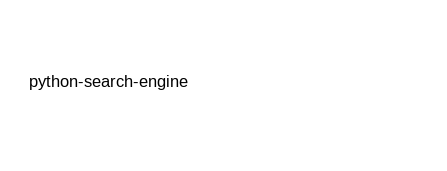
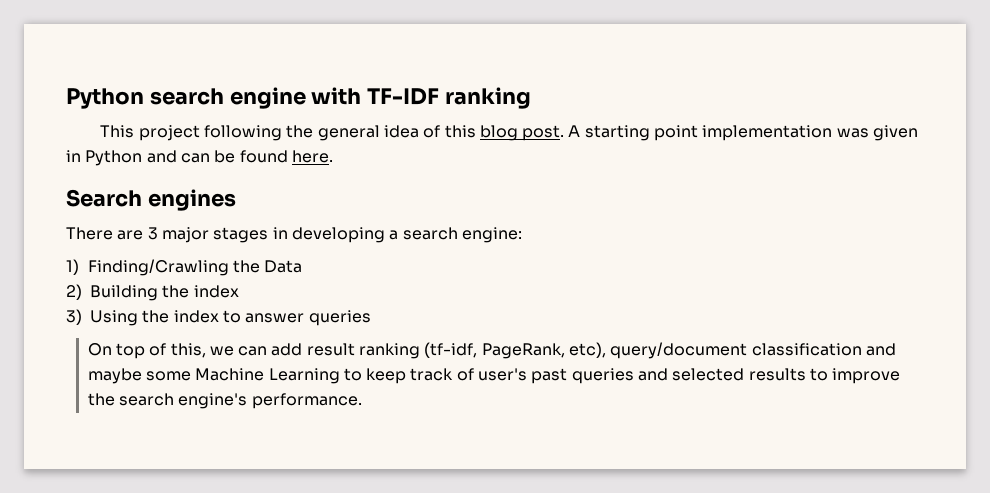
- python-search-engine
+ Python search engine with TF-IDF ranking
+ This project following the general idea of this blog post. A starting point implementation was given in Python and can be found here.
+ Search engines
+ There are 3 major stages in developing a search engine:
+ 1) Finding/Crawling the Data
+ 2) Building the index
+ 3) Using the index to answer queries
+ On top of this, we can add result ranking (tf-idf, PageRank, etc), query/document classification and maybe some Machine Learning to keep track of user's past queries and selected results to improve the search engine's performance.

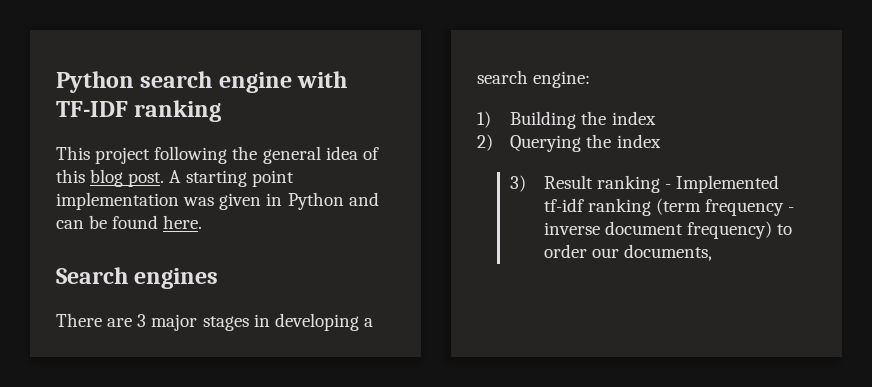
- 1) Finding/Crawling the Data
- 2) Building the index
+ 1) Building the index
- 3) Using the index to answer queries
- On top of this, we can add result ranking (tf-idf, PageRank, etc), query/document classification and maybe some Machine Learning to keep track of user's past queries and selected results to improve the search engine's performance.
+ 2) Querying the index
+ 3) Result ranking - Implemented tf-idf ranking (term frequency - inverse document frequency) to order our documents,

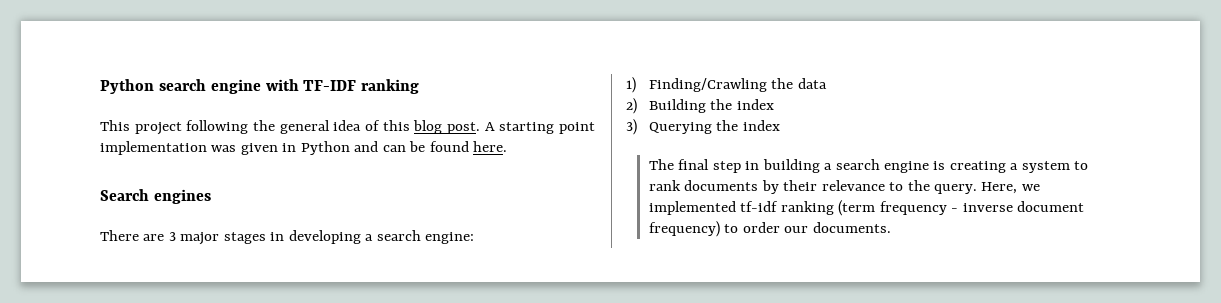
- 1) Building the index
+ 1) Finding/Crawling the data
+ 2) Building the index
- 2) Querying the index
+ 3) Querying the index
- 3) Result ranking - Implemented tf-idf ranking (term frequency - inverse document frequency) to order our documents,
+ The final step in building a search engine is creating a system to rank documents by their relevance to the query. Here, we implemented tf-idf ranking (term frequency - inverse document frequency) to order our documents.

